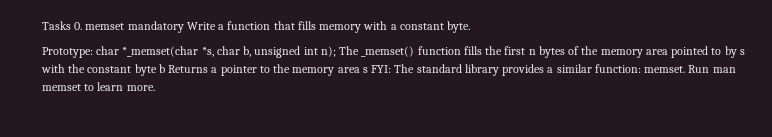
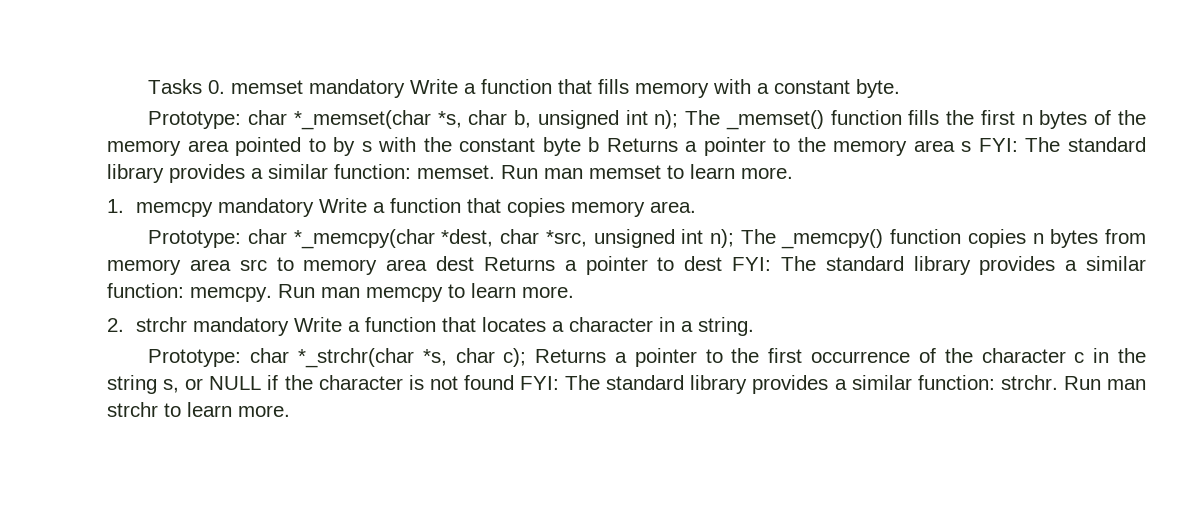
+ 1. memcpy mandatory Write a function that copies memory area.
+ Prototype: char *_memcpy(char *dest, char *src, unsigned int n); The _memcpy() function copies n bytes from memory area src to memory area dest Returns a pointer to dest FYI: The standard library provides a similar function: memcpy. Run man memcpy to learn more.
+ 2. strchr mandatory Write a function that locates a character in a string.
+ Prototype: char *_strchr(char *s, char c); Returns a pointer to the first occurrence of the character c in the string s, or NULL if the character is not found FYI: The standard library provides a similar function: strchr. Run man strchr to learn more.

